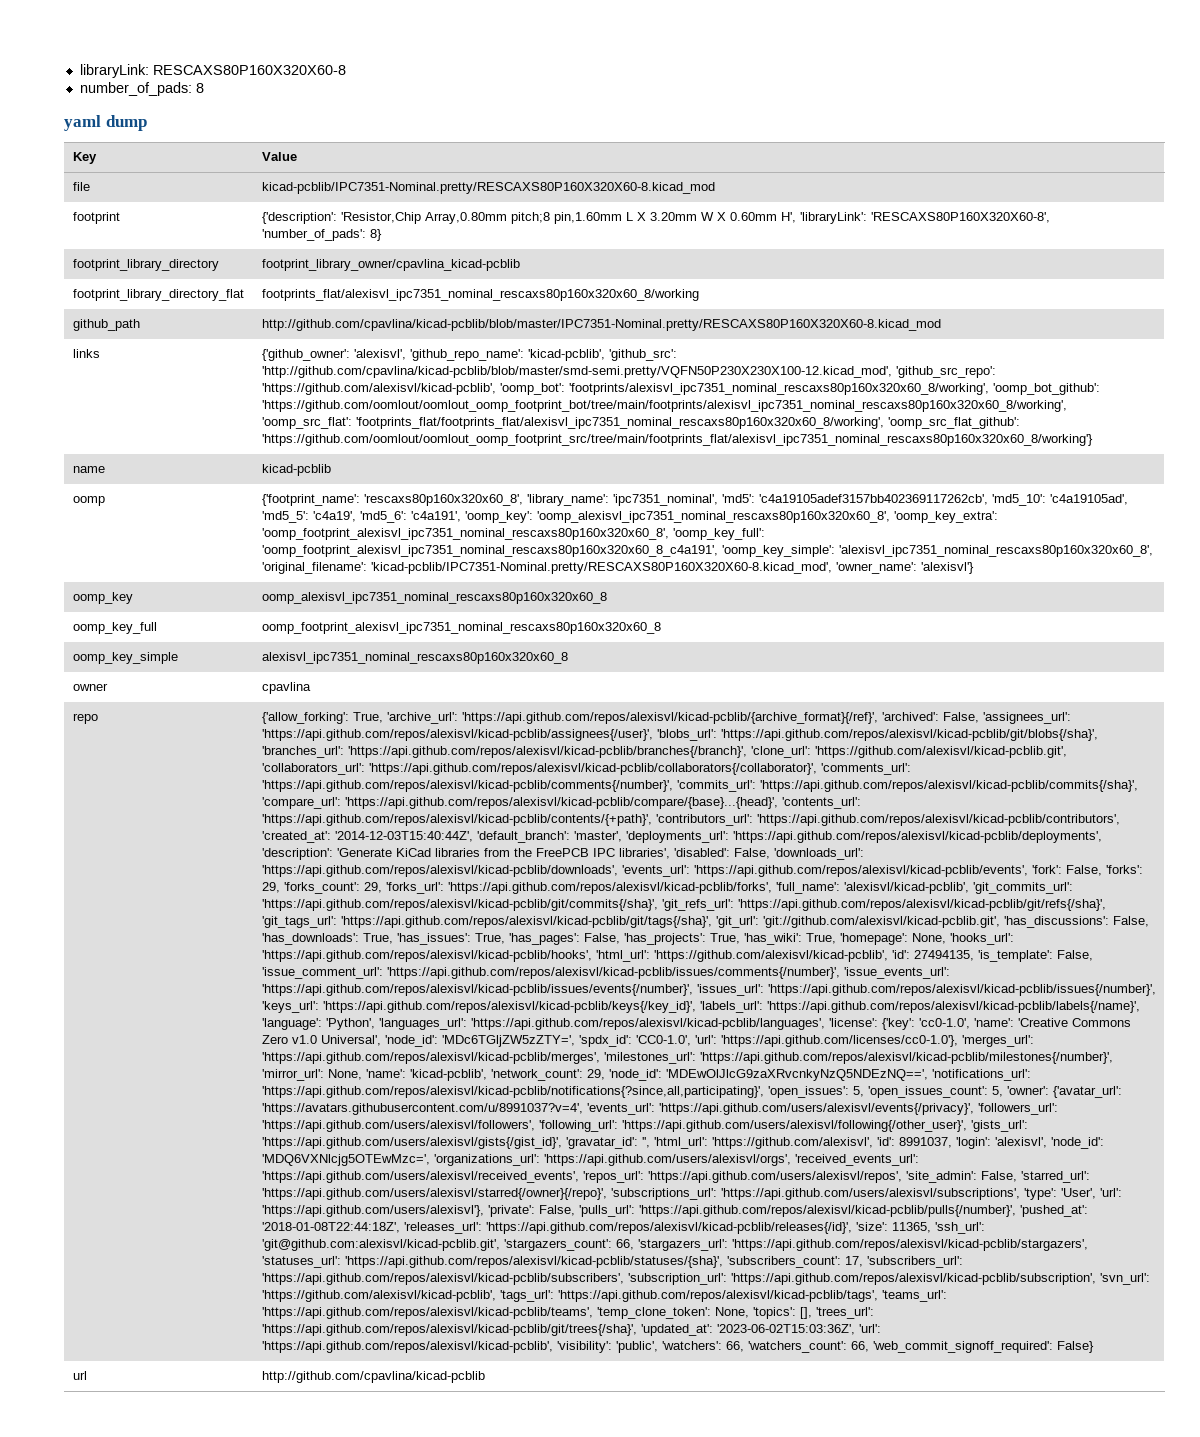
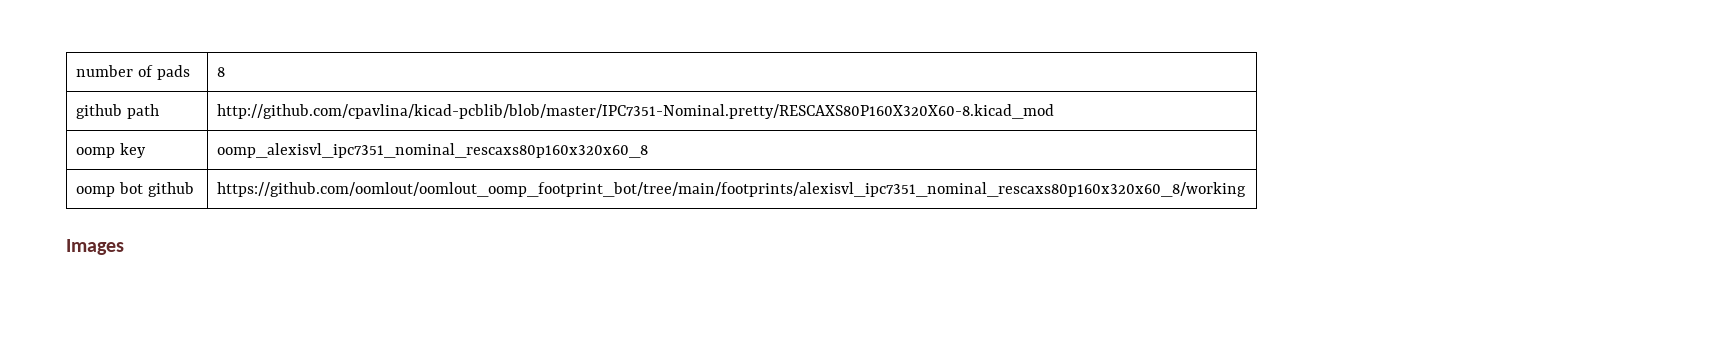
- libraryLink: RESCAXS80P160X320X60-8
- number_of_pads: 8
- yaml dump
- Key | Value
- file | kicad-pcblib/IPC7351-Nominal.pretty/RESCAXS80P160X320X60-8.kicad_mod
- footprint | {'description': 'Resistor,Chip Array,0.80mm pitch;8 pin,1.60mm L X 3.20mm W X 0.60mm H', 'libraryLink': 'RESCAXS80P160X320X60-8', 'number_of_pads': 8}
- footprint_library_directory | footprint_library_owner/cpavlina_kicad-pcblib
- footprint_library_directory_flat | footprints_flat/alexisvl_ipc7351_nominal_rescaxs80p160x320x60_8/working
- github_path | http://github.com/cpavlina/kicad-pcblib/blob/master/IPC7351-Nominal.pretty/RESCAXS80P160X320X60-8.kicad_mod
- links | {'github_owner': 'alexisvl', 'github_repo_name': 'kicad-pcblib', 'github_src': 'http://github.com/cpavlina/kicad-pcblib/blob/master/smd-semi.pretty/VQFN50P230X230X100-12.kicad_mod', 'github_src_repo': 'https://github.com/alexisvl/kicad-pcblib', 'oomp_bot': 'footprints/alexisvl_ipc7351_nominal_rescaxs80p160x320x60_8/working', 'oomp_bot_github': 'https://github.com/oomlout/oomlout_oomp_footprint_bot/tree/main/footprints/alexisvl_ipc7351_nominal_rescaxs80p160x320x60_8/working', 'oomp_src_flat': 'footprints_flat/footprints_flat/alexisvl_ipc7351_nominal_rescaxs80p160x320x60_8/working', 'oomp_src_flat_github': 'https://github.com/oomlout/oomlout_oomp_footprint_src/tree/main/footprints_flat/alexisvl_ipc7351_nominal_rescaxs80p160x320x60_8/working'}
- name | kicad-pcblib
- oomp | {'footprint_name': 'rescaxs80p160x320x60_8', 'library_name': 'ipc7351_nominal', 'md5': 'c4a19105adef3157bb402369117262cb', 'md5_10': 'c4a19105ad', 'md5_5': 'c4a19', 'md5_6': 'c4a191', 'oomp_key': 'oomp_alexisvl_ipc7351_nominal_rescaxs80p160x320x60_8', 'oomp_key_extra': 'oomp_footprint_alexisvl_ipc7351_nominal_rescaxs80p160x320x60_8', 'oomp_key_full': 'oomp_footprint_alexisvl_ipc7351_nominal_rescaxs80p160x320x60_8_c4a191', 'oomp_key_simple': 'alexisvl_ipc7351_nominal_rescaxs80p160x320x60_8', 'original_filename': 'kicad-pcblib/IPC7351-Nominal.pretty/RESCAXS80P160X320X60-8.kicad_mod', 'owner_name': 'alexisvl'}
- oomp_key | oomp_alexisvl_ipc7351_nominal_rescaxs80p160x320x60_8
- oomp_key_full | oomp_footprint_alexisvl_ipc7351_nominal_rescaxs80p160x320x60_8
- oomp_key_simple | alexisvl_ipc7351_nominal_rescaxs80p160x320x60_8
- owner | cpavlina
- repo | {'allow_forking': True, 'archive_url': 'https://api.github.com/repos/alexisvl/kicad-pcblib/{archive_format}{/ref}', 'archived': False, 'assignees_url': 'https://api.github.com/repos/alexisvl/kicad-pcblib/assignees{/user}', 'blobs_url': 'https://api.github.com/repos/alexisvl/kicad-pcblib/git/blobs{/sha}', 'branches_url': 'https://api.github.com/repos/alexisvl/kicad-pcblib/branches{/branch}', 'clone_url': 'https://github.com/alexisvl/kicad-pcblib.git', 'collaborators_url': 'https://api.github.com/repos/alexisvl/kicad-pcblib/collaborators{/collaborator}', 'comments_url': 'https://api.github.com/repos/alexisvl/kicad-pcblib/comments{/number}', 'commits_url': 'https://api.github.com/repos/alexisvl/kicad-pcblib/commits{/sha}', 'compare_url': 'https://api.github.com/repos/alexisvl/kicad-pcblib/compare/{base}...{head}', 'contents_url': 'https://api.github.com/repos/alexisvl/kicad-pcblib/contents/{+path}', 'contributors_url': 'https://api.github.com/repos/alexisvl/kicad-pcblib/contributors', 'created_at': '2014-12-03T15:40:44Z', 'default_branch': 'master', 'deployments_url': 'https://api.github.com/repos/alexisvl/kicad-pcblib/deployments', 'description': 'Generate KiCad libraries from the FreePCB IPC libraries', 'disabled': False, 'downloads_url': 'https://api.github.com/repos/alexisvl/kicad-pcblib/downloads', 'events_url': 'https://api.github.com/repos/alexisvl/kicad-pcblib/events', 'fork': False, 'forks': 29, 'forks_count': 29, 'forks_url': 'https://api.github.com/repos/alexisvl/kicad-pcblib/forks', 'full_name': 'alexisvl/kicad-pcblib', 'git_commits_url': 'https://api.github.com/repos/alexisvl/kicad-pcblib/git/commits{/sha}', 'git_refs_url': 'https://api.github.com/repos/alexisvl/kicad-pcblib/git/refs{/sha}', 'git_tags_url': 'https://api.github.com/repos/alexisvl/kicad-pcblib/git/tags{/sha}', 'git_url': 'git://github.com/alexisvl/kicad-pcblib.git', 'has_discussions': False, 'has_downloads': True, 'has_issues': True, 'has_pages': False, 'has_projects': True, 'has_wiki': True, 'homepage': None, 'hooks_url': 'https://api.github.com/repos/alexisvl/kicad-pcblib/hooks', 'html_url': 'https://github.com/alexisvl/kicad-pcblib', 'id': 27494135, 'is_template': False, 'issue_comment_url': 'https://api.github.com/repos/alexisvl/kicad-pcblib/issues/comments{/number}', 'issue_events_url': 'https://api.github.com/repos/alexisvl/kicad-pcblib/issues/events{/number}', 'issues_url': 'https://api.github.com/repos/alexisvl/kicad-pcblib/issues{/number}', 'keys_url': 'https://api.github.com/repos/alexisvl/kicad-pcblib/keys{/key_id}', 'labels_url': 'https://api.github.com/repos/alexisvl/kicad-pcblib/labels{/name}', 'language': 'Python', 'languages_url': 'https://api.github.com/repos/alexisvl/kicad-pcblib/languages', 'license': {'key': 'cc0-1.0', 'name': 'Creative Commons Zero v1.0 Universal', 'node_id': 'MDc6TGljZW5zZTY=', 'spdx_id': 'CC0-1.0', 'url': 'https://api.github.com/licenses/cc0-1.0'}, 'merges_url': 'https://api.github.com/repos/alexisvl/kicad-pcblib/merges', 'milestones_url': 'https://api.github.com/repos/alexisvl/kicad-pcblib/milestones{/number}', 'mirror_url': None, 'name': 'kicad-pcblib', 'network_count': 29, 'node_id': 'MDEwOlJlcG9zaXRvcnkyNzQ5NDEzNQ==', 'notifications_url': 'https://api.github.com/repos/alexisvl/kicad-pcblib/notifications{?since,all,participating}', 'open_issues': 5, 'open_issues_count': 5, 'owner': {'avatar_url': 'https://avatars.githubusercontent.com/u/8991037?v=4', 'events_url': 'https://api.github.com/users/alexisvl/events{/privacy}', 'followers_url': 'https://api.github.com/users/alexisvl/followers', 'following_url': 'https://api.github.com/users/alexisvl/following{/other_user}', 'gists_url': 'https://api.github.com/users/alexisvl/gists{/gist_id}', 'gravatar_id': '', 'html_url': 'https://github.com/alexisvl', 'id': 8991037, 'login': 'alexisvl', 'node_id': 'MDQ6VXNlcjg5OTEwMzc=', 'organizations_url': 'https://api.github.com/users/alexisvl/orgs', 'received_events_url': 'https://api.github.com/users/alexisvl/received_events', 'repos_url': 'https://api.github.com/users/alexisvl/repos', 'site_admin': False, 'starred_url': 'https://api.github.com/users/alexisvl/starred{/owner}{/repo}', 'subscriptions_url': 'https://api.github.com/users/alexisvl/subscriptions', 'type': 'User', 'url': 'https://api.github.com/users/alexisvl'}, 'private': False, 'pulls_url': 'https://api.github.com/repos/alexisvl/kicad-pcblib/pulls{/number}', 'pushed_at': '2018-01-08T22:44:18Z', 'releases_url': 'https://api.github.com/repos/alexisvl/kicad-pcblib/releases{/id}', 'size': 11365, 'ssh_url': 'git@github.com:alexisvl/kicad-pcblib.git', 'stargazers_count': 66, 'stargazers_url': 'https://api.github.com/repos/alexisvl/kicad-pcblib/stargazers', 'statuses_url': 'https://api.github.com/repos/alexisvl/kicad-pcblib/statuses/{sha}', 'subscribers_count': 17, 'subscribers_url': 'https://api.github.com/repos/alexisvl/kicad-pcblib/subscribers', 'subscription_url': 'https://api.github.com/repos/alexisvl/kicad-pcblib/subscription', 'svn_url': 'https://github.com/alexisvl/kicad-pcblib', 'tags_url': 'https://api.github.com/repos/alexisvl/kicad-pcblib/tags', 'teams_url': 'https://api.github.com/repos/alexisvl/kicad-pcblib/teams', 'temp_clone_token': None, 'topics': [], 'trees_url': 'https://api.github.com/repos/alexisvl/kicad-pcblib/git/trees{/sha}', 'updated_at': '2023-06-02T15:03:36Z', 'url': 'https://api.github.com/repos/alexisvl/kicad-pcblib', 'visibility': 'public', 'watchers': 66, 'watchers_count': 66, 'web_commit_signoff_required': False}
- url | http://github.com/cpavlina/kicad-pcblib
+ number of pads | 8
+ github path | http://github.com/cpavlina/kicad-pcblib/blob/master/IPC7351-Nominal.pretty/RESCAXS80P160X320X60-8.kicad_mod
+ oomp key | oomp_alexisvl_ipc7351_nominal_rescaxs80p160x320x60_8
+ oomp bot github | https://github.com/oomlout/oomlout_oomp_footprint_bot/tree/main/footprints/alexisvl_ipc7351_nominal_rescaxs80p160x320x60_8/working
+ Images

